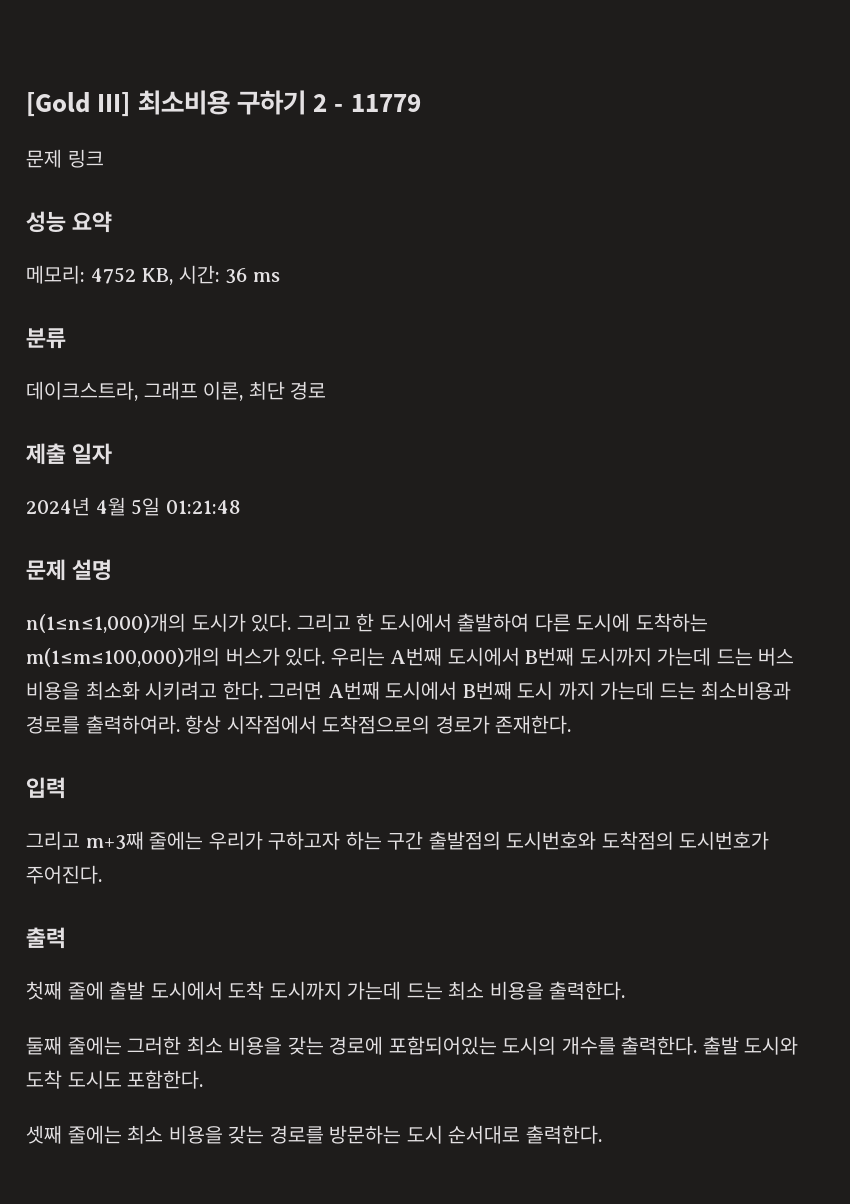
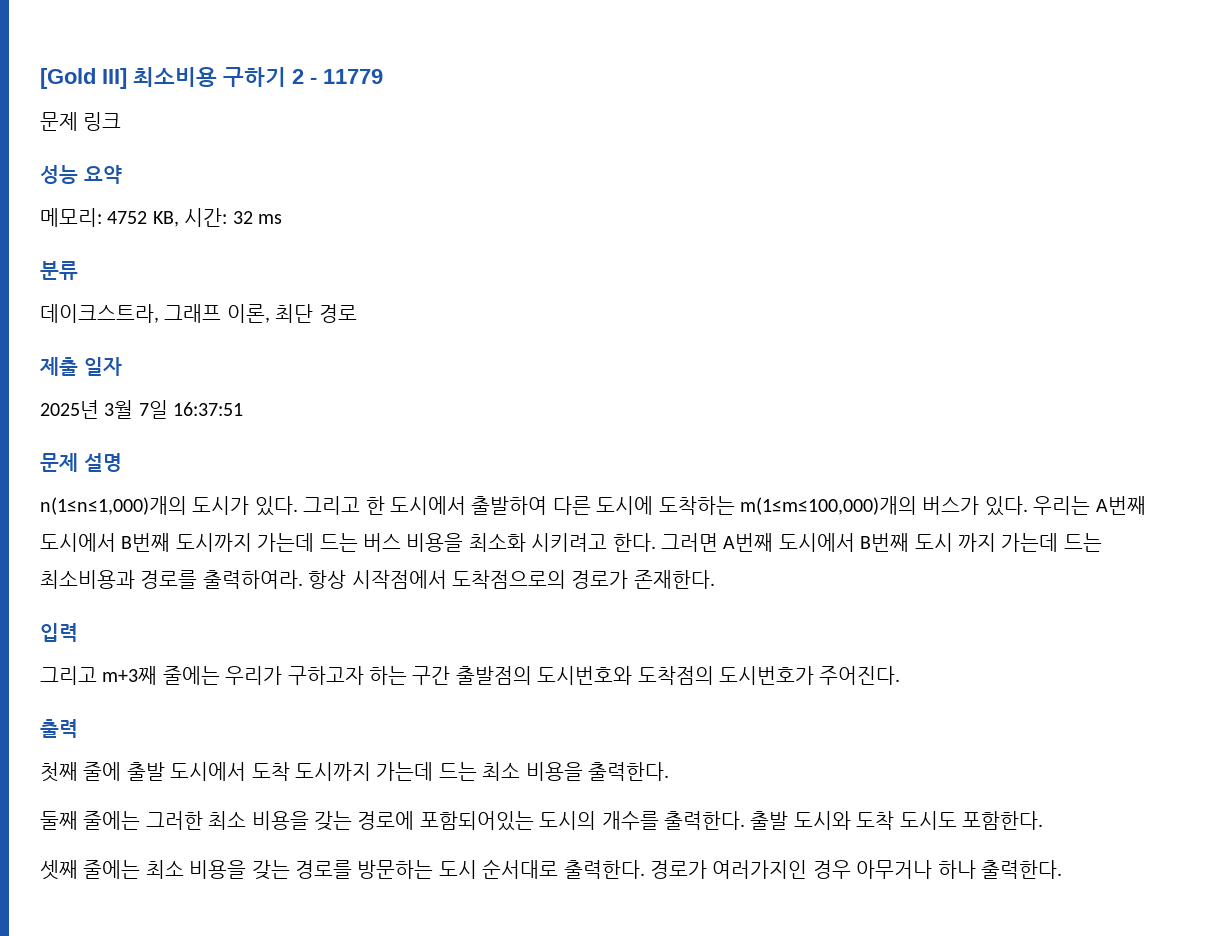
- 메모리: 4752 KB, 시간: 36 ms
+ 메모리: 4752 KB, 시간: 32 ms
- 2024년 4월 5일 01:21:48
+ 2025년 3월 7일 16:37:51
+ 경로가 여러가지인 경우 아무거나 하나 출력한다.

